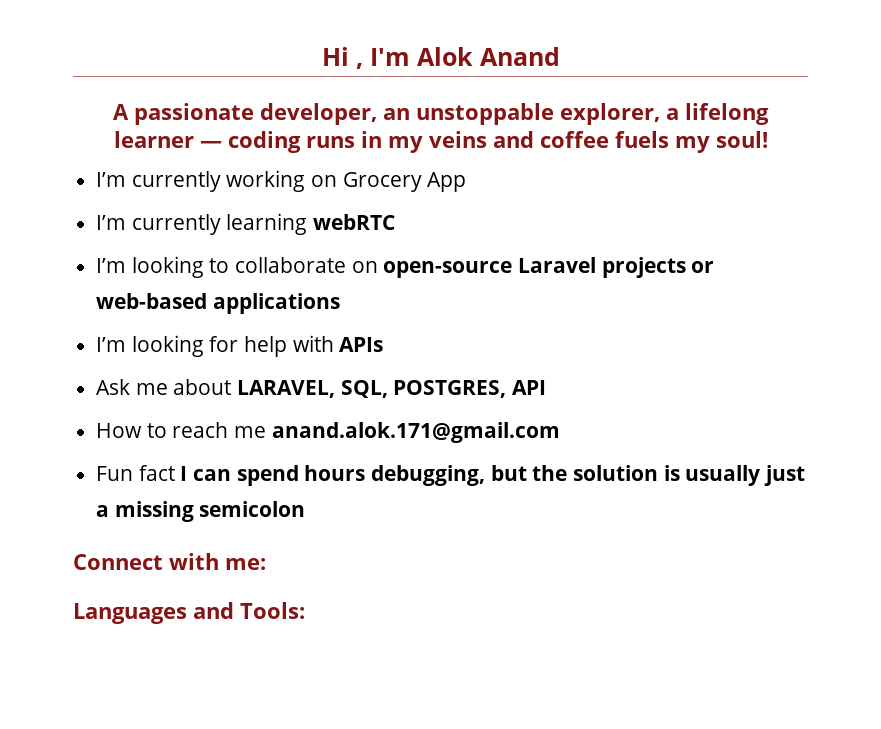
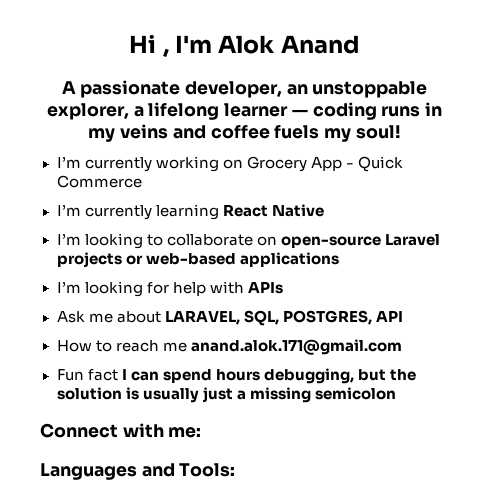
- I’m currently working on Grocery App
+ I’m currently working on Grocery App - Quick Commerce
- I’m currently learning webRTC
+ I’m currently learning React Native

